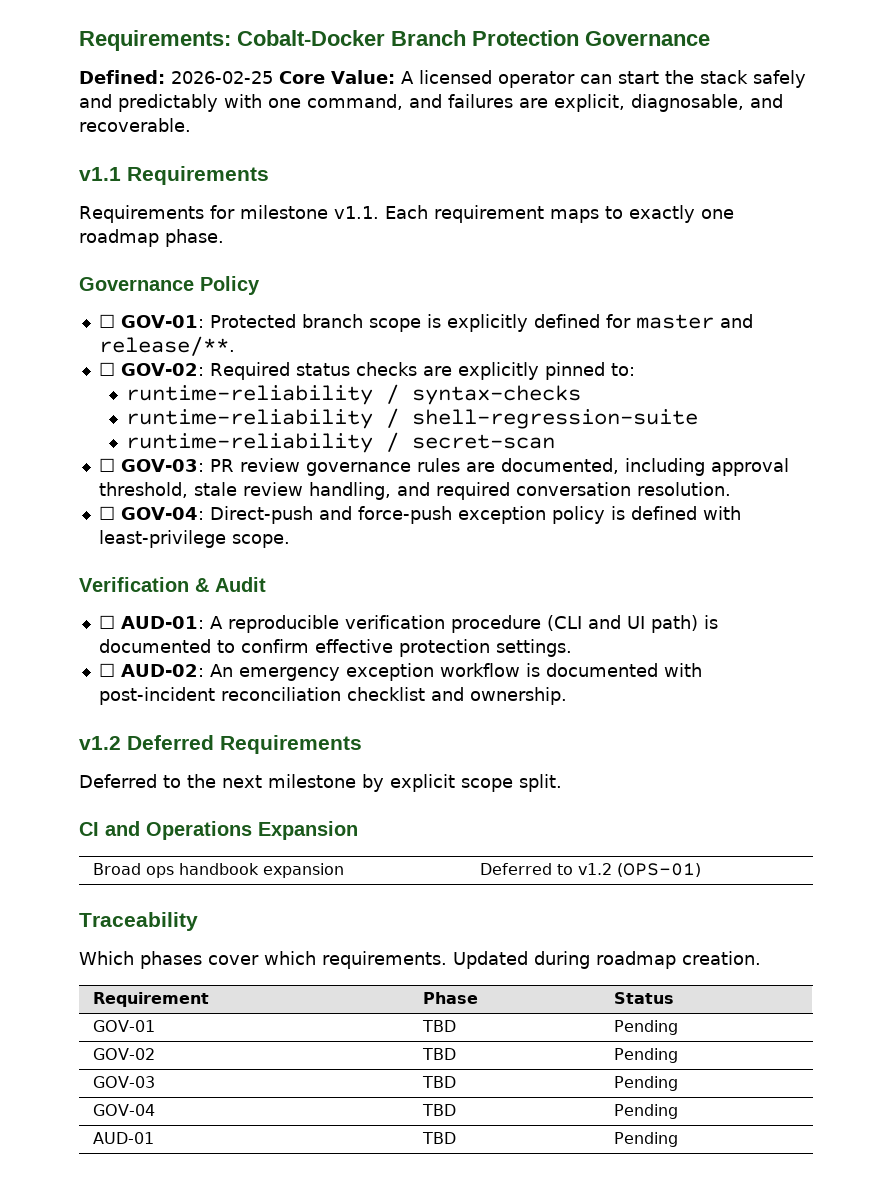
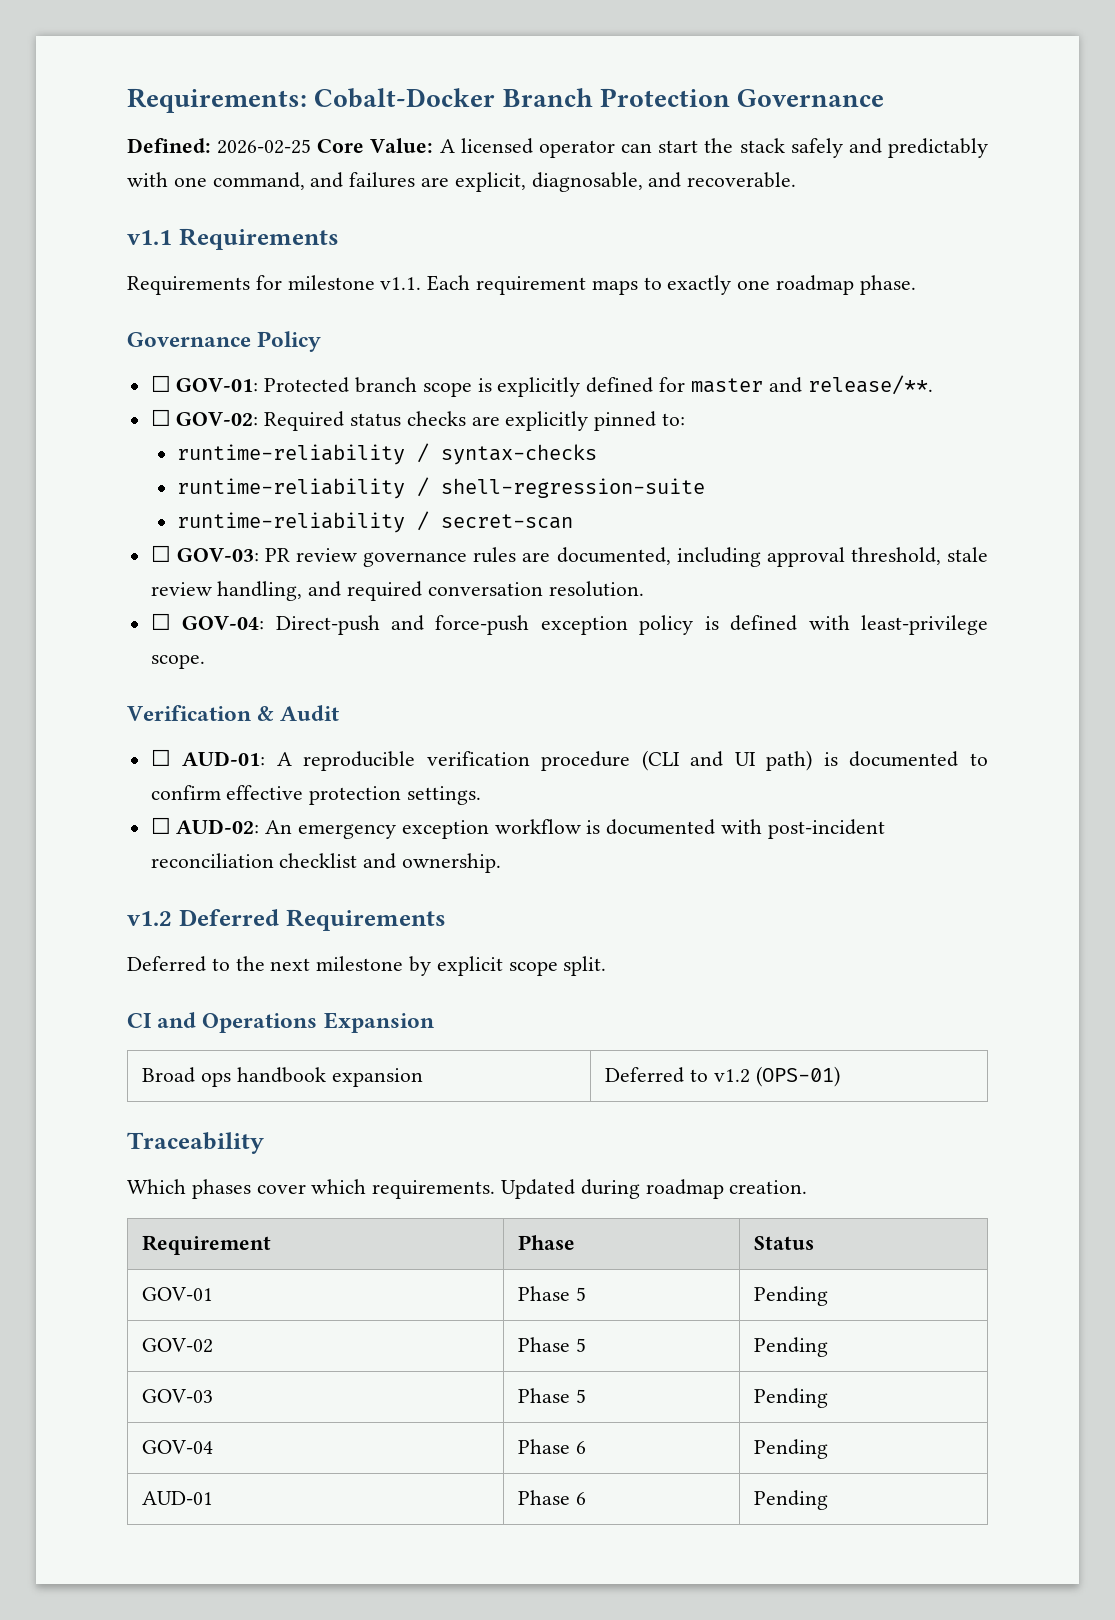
- GOV-01 | TBD | Pending
+ GOV-01 | Phase 5 | Pending
- GOV-02 | TBD | Pending
+ GOV-02 | Phase 5 | Pending
- GOV-03 | TBD | Pending
+ GOV-03 | Phase 5 | Pending
- GOV-04 | TBD | Pending
+ GOV-04 | Phase 6 | Pending
- AUD-01 | TBD | Pending
+ AUD-01 | Phase 6 | Pending

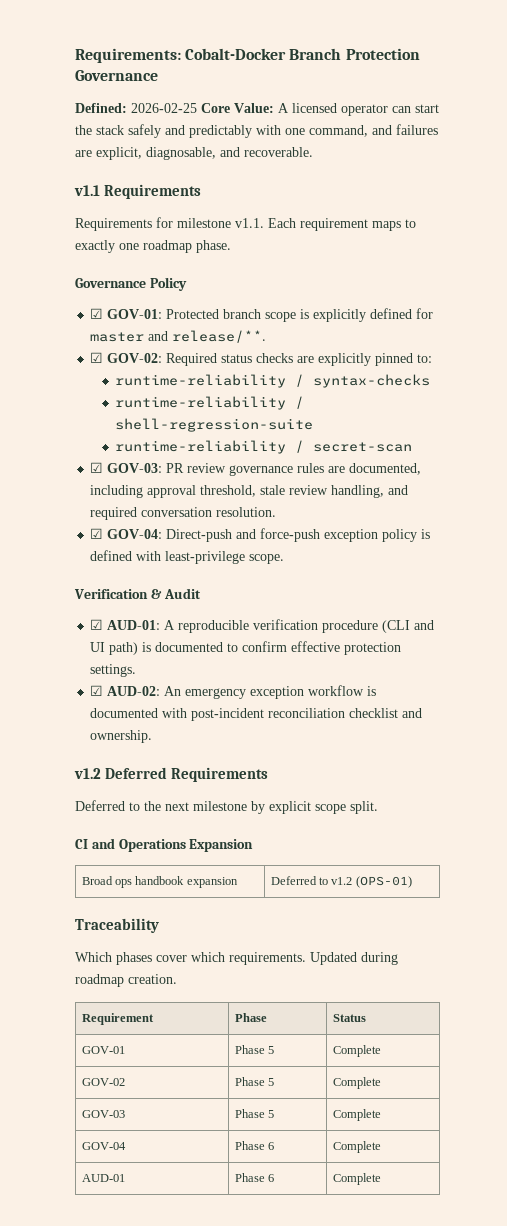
- ☐ GOV-01: Protected branch scope is explicitly defined for master and release/**.
+ ☑ GOV-01: Protected branch scope is explicitly defined for master and release/**.
- ☐ GOV-02: Required status checks are explicitly pinned to:
+ ☑ GOV-02: Required status checks are explicitly pinned to:
- ☐ GOV-03: PR review governance rules are documented, including approval threshold, stale review handling, and required conversation resolution.
+ ☑ GOV-03: PR review governance rules are documented, including approval threshold, stale review handling, and required conversation resolution.
- ☐ GOV-04: Direct-push and force-push exception policy is defined with least-privilege scope.
+ ☑ GOV-04: Direct-push and force-push exception policy is defined with least-privilege scope.
- ☐ AUD-01: A reproducible verification procedure (CLI and UI path) is documented to confirm effective protection settings.
+ ☑ AUD-01: A reproducible verification procedure (CLI and UI path) is documented to confirm effective protection settings.
- ☐ AUD-02: An emergency exception workflow is documented with post-incident reconciliation checklist and ownership.
+ ☑ AUD-02: An emergency exception workflow is documented with post-incident reconciliation checklist and ownership.
- GOV-01 | Phase 5 | Pending
+ GOV-01 | Phase 5 | Complete
- GOV-02 | Phase 5 | Pending
+ GOV-02 | Phase 5 | Complete
- GOV-03 | Phase 5 | Pending
+ GOV-03 | Phase 5 | Complete
- GOV-04 | Phase 6 | Pending
+ GOV-04 | Phase 6 | Complete
- AUD-01 | Phase 6 | Pending
+ AUD-01 | Phase 6 | Complete

